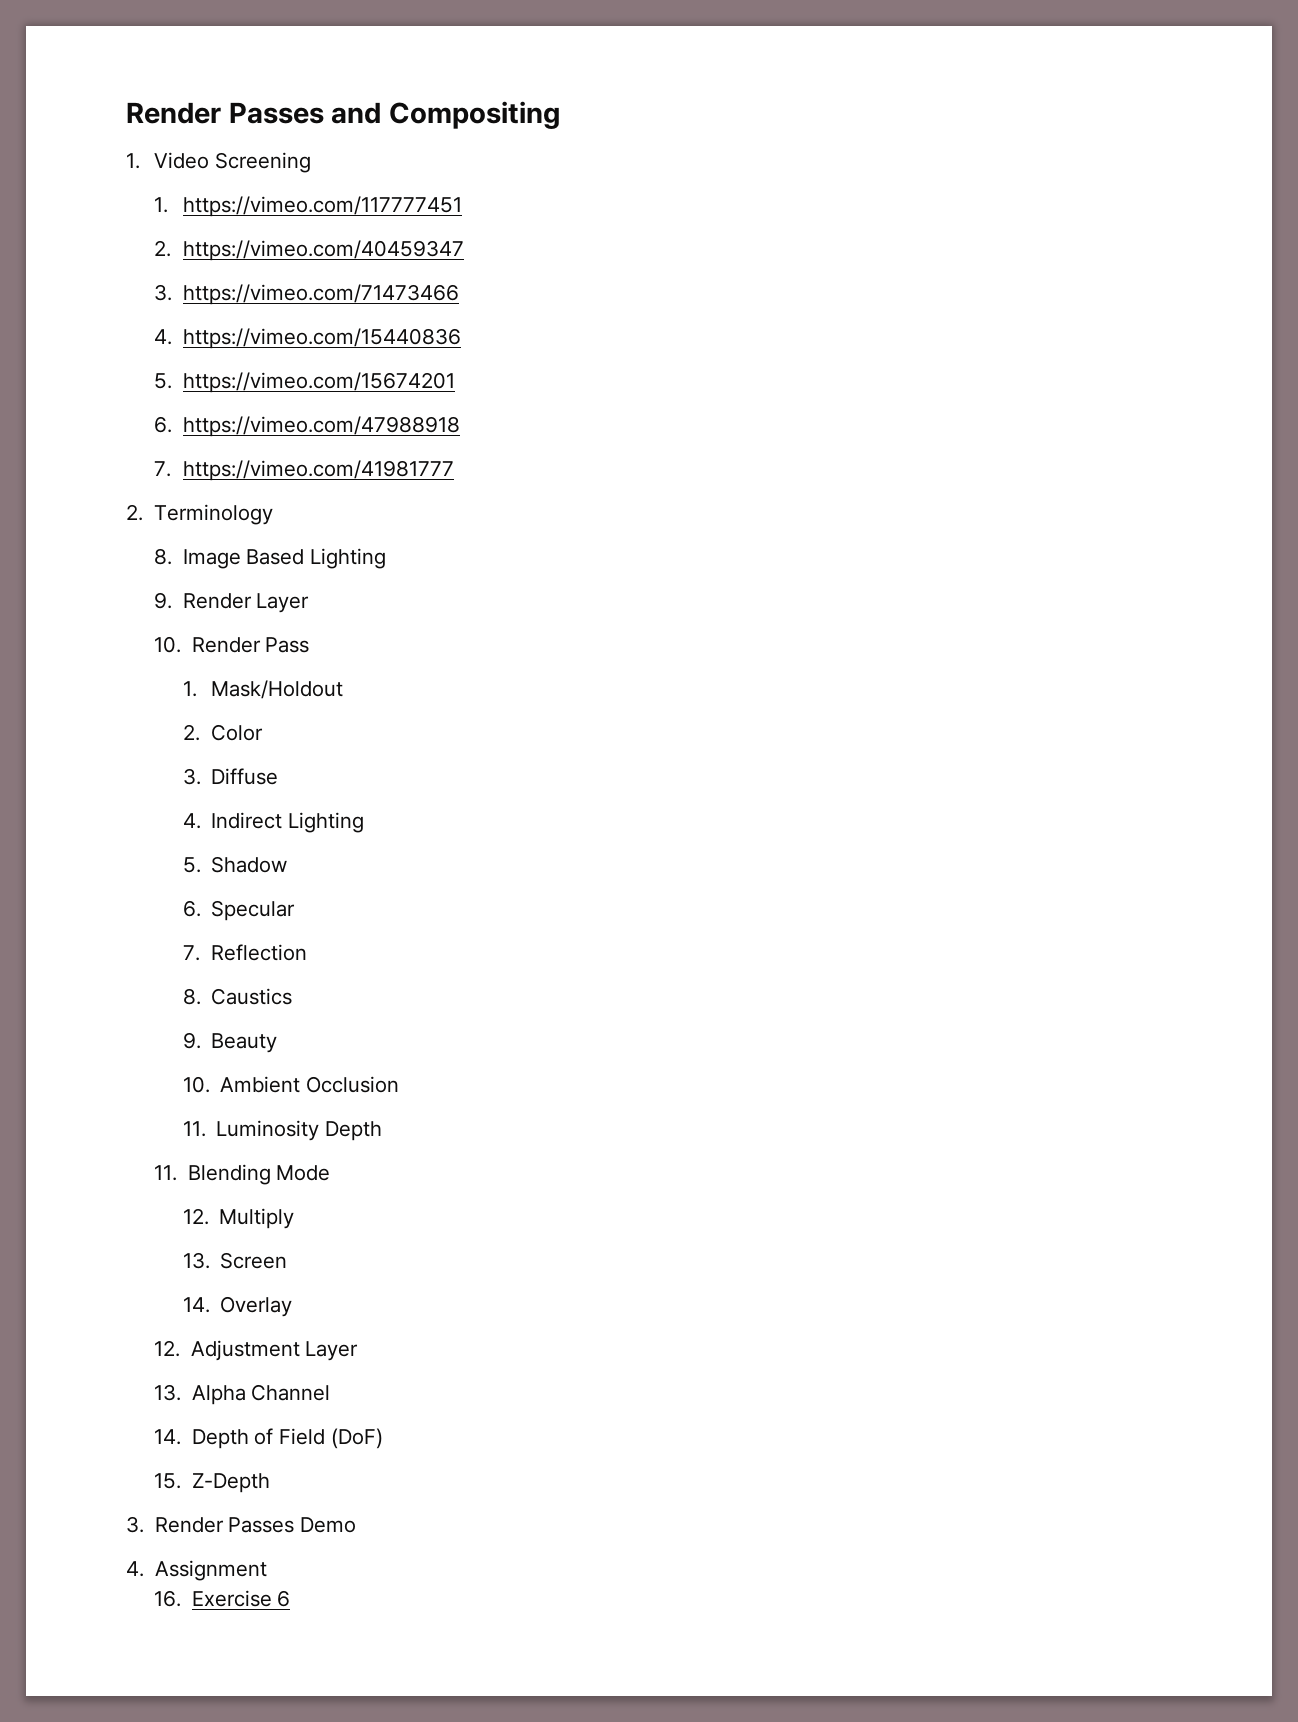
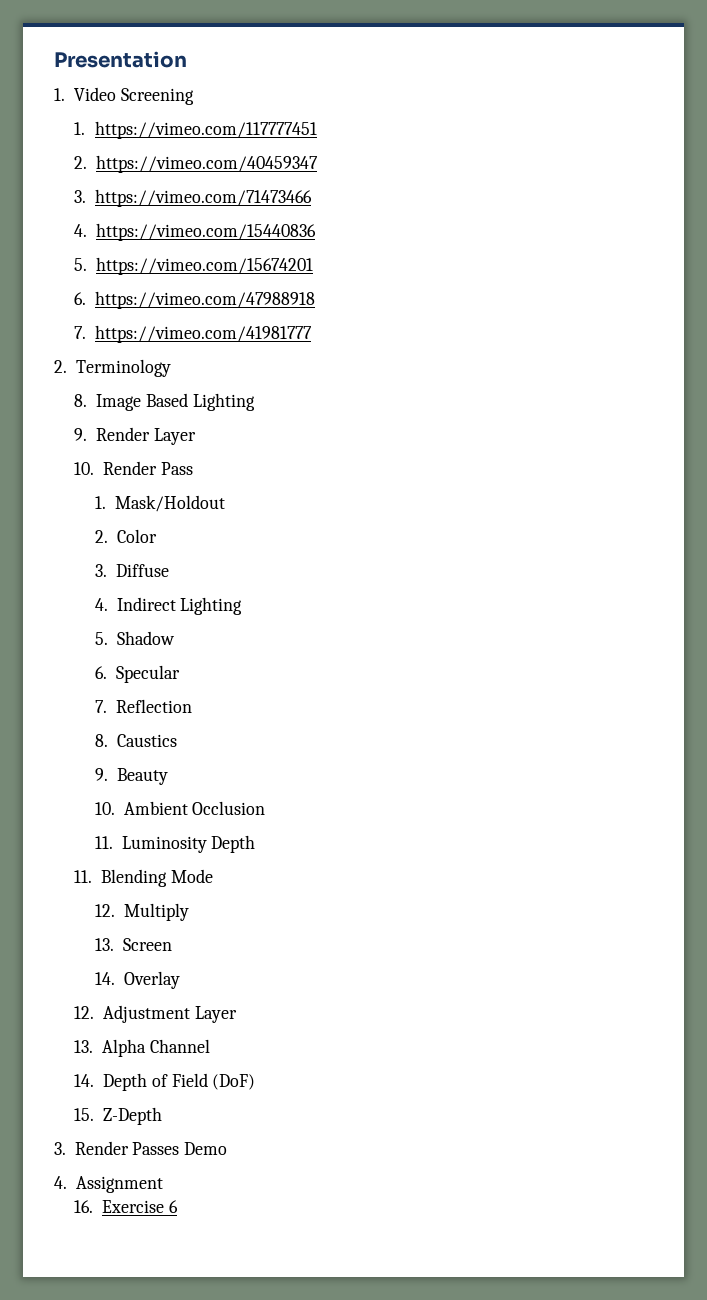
- Render Passes and Compositing
+ Presentation

